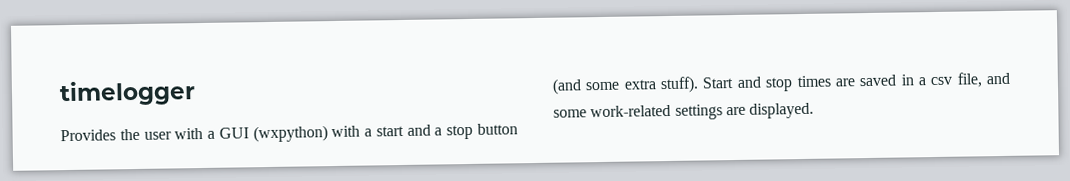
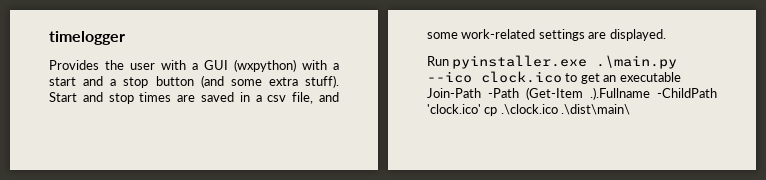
+ Run pyinstaller.exe .\main.py --ico clock.ico to get an executable Join-Path -Path (Get-Item .).Fullname -ChildPath 'clock.ico' cp .\clock.ico .\dist\main\

